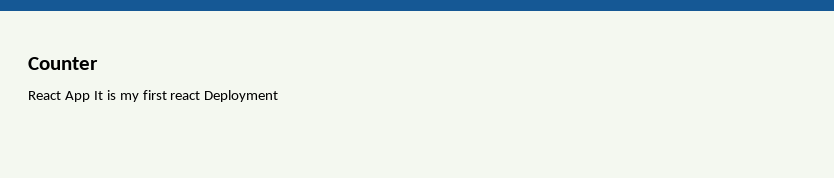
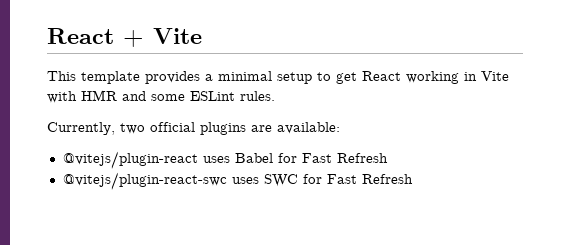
- Counter
- React App It is my first react Deployment
+ React + Vite
+ This template provides a minimal setup to get React working in Vite with HMR and some ESLint rules.
+ Currently, two official plugins are available:
+ @vitejs/plugin-react uses Babel for Fast Refresh
+ @vitejs/plugin-react-swc uses SWC for Fast Refresh

